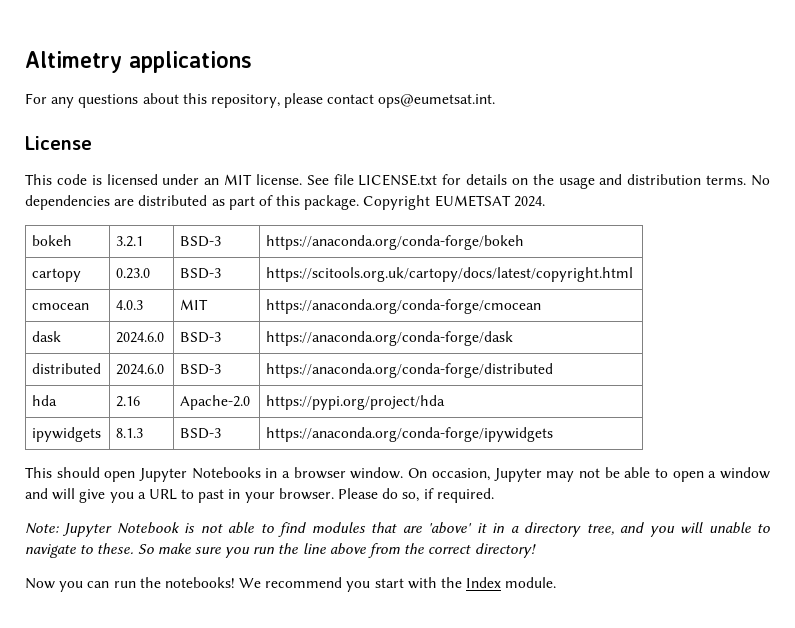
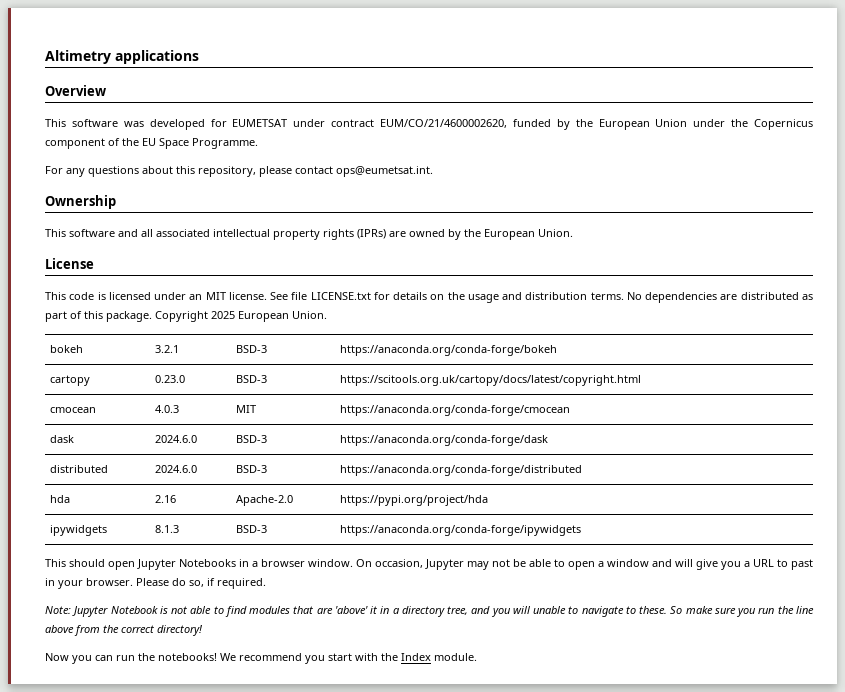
+ Overview
+ This software was developed for EUMETSAT under contract EUM/CO/21/4600002620, funded by the European Union under the Copernicus component of the EU Space Programme.
+ Ownership
+ This software and all associated intellectual property rights (IPRs) are owned by the European Union.
- Copyright EUMETSAT 2024.
+ Copyright 2025 European Union.

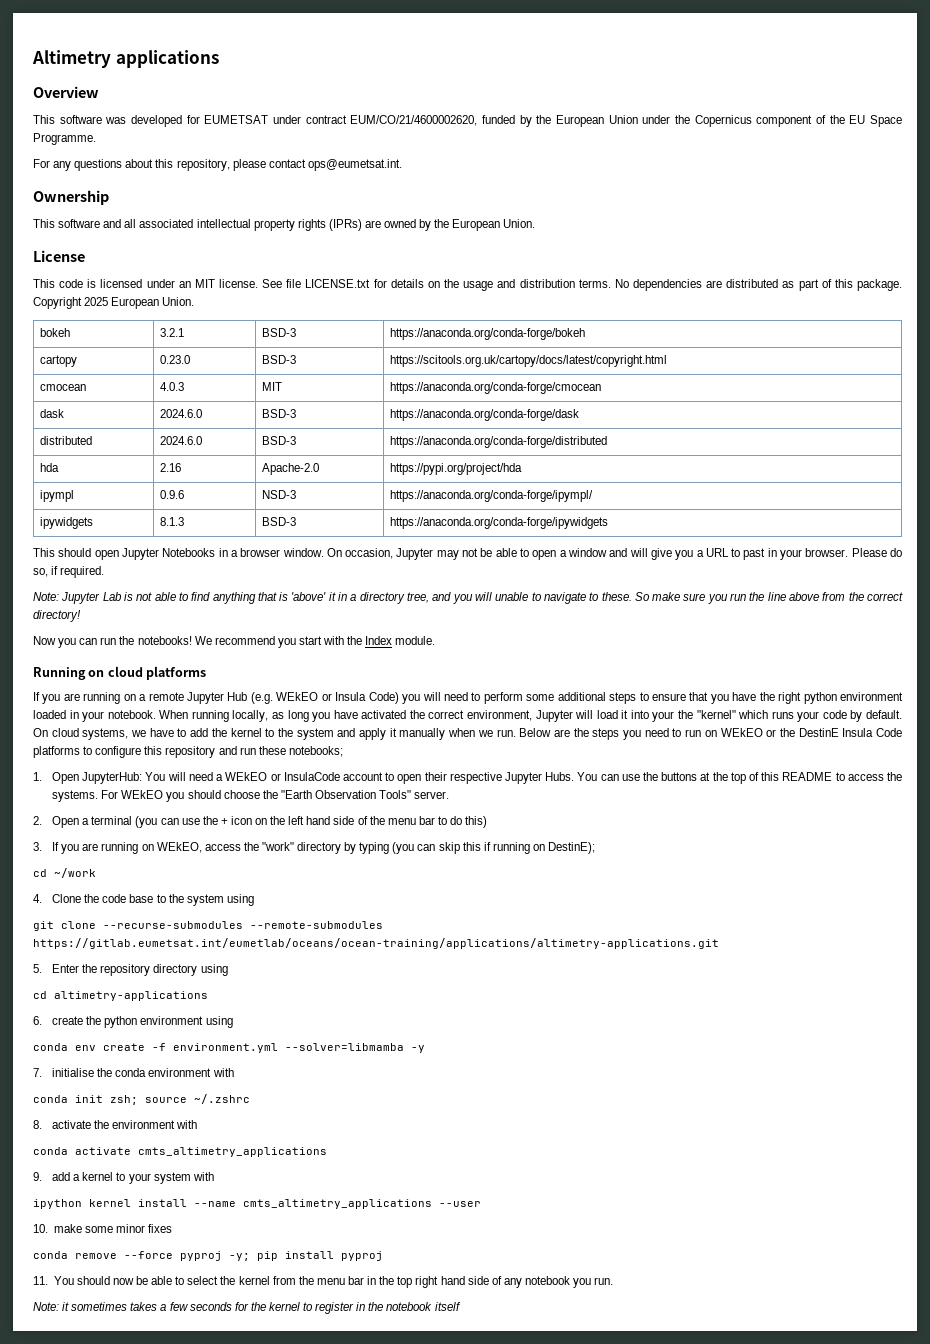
+ ipympl | 0.9.6 | NSD-3 | https://anaconda.org/conda-forge/ipympl/
- Note: Jupyter Notebook is not able to find modules that are 'above' it in a directory tree, and you will unable to navigate to these.
+ Note: Jupyter Lab is not able to find anything that is 'above' it in a directory tree, and you will unable to navigate to these.
+ Running on cloud platforms
+ If you are running on a remote Jupyter Hub (e.g. WEkEO or Insula Code) you will need to perform some additional steps to ensure that you have the right python environment loaded in your notebook. When running locally, as long you have activated the correct environment, Jupyter will load it into your the "kernel" which runs your code by default. On cloud systems, we have to add the kernel to the system and apply it manually when we run. Below are the steps you need to run on WEkEO or the DestinE Insula Code platforms to configure this repository and run these notebooks;
+ 1. Open JupyterHub: You will need a WEkEO or InsulaCode account to open their respective Jupyter Hubs. You can use the buttons at the top of this README to access the systems. For WEkEO you should choose the "Earth Observation Tools" server.
+ 2. Open a terminal (you can use the + icon on the left hand side of the menu bar to do this)
+ 3. If you are running on WEkEO, access the "work" directory by typing (you can skip this if running on DestinE);
+ cd ~/work
+ 4. Clone the code base to the system using
+ git clone --recurse-submodules --remote-submodules https://gitlab.eumetsat.int/eumetlab/oceans/ocean-training/applications/altimetry-applications.git
+ 5. Enter the repository directory using
+ cd altimetry-applications
+ 6. create the python environment using
+ conda env create -f environment.yml --solver=libmamba -y
+ 7. initialise the conda environment with
+ conda init zsh; source ~/.zshrc
+ 8. activate the environment with
+ conda activate cmts_altimetry_applications
+ 9. add a kernel to your system with
+ ipython kernel install --name cmts_altimetry_applications --user
+ 10. make some minor fixes
+ conda remove --force pyproj -y; pip install pyproj
+ 11. You should now be able to select the kernel from the menu bar in the top right hand side of any notebook you run.
+ Note: it sometimes takes a few seconds for the kernel to register in the notebook itself

